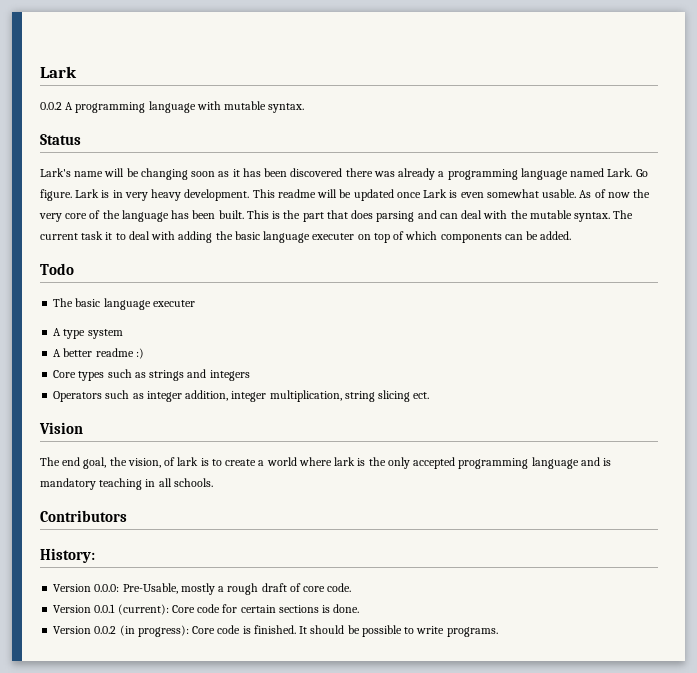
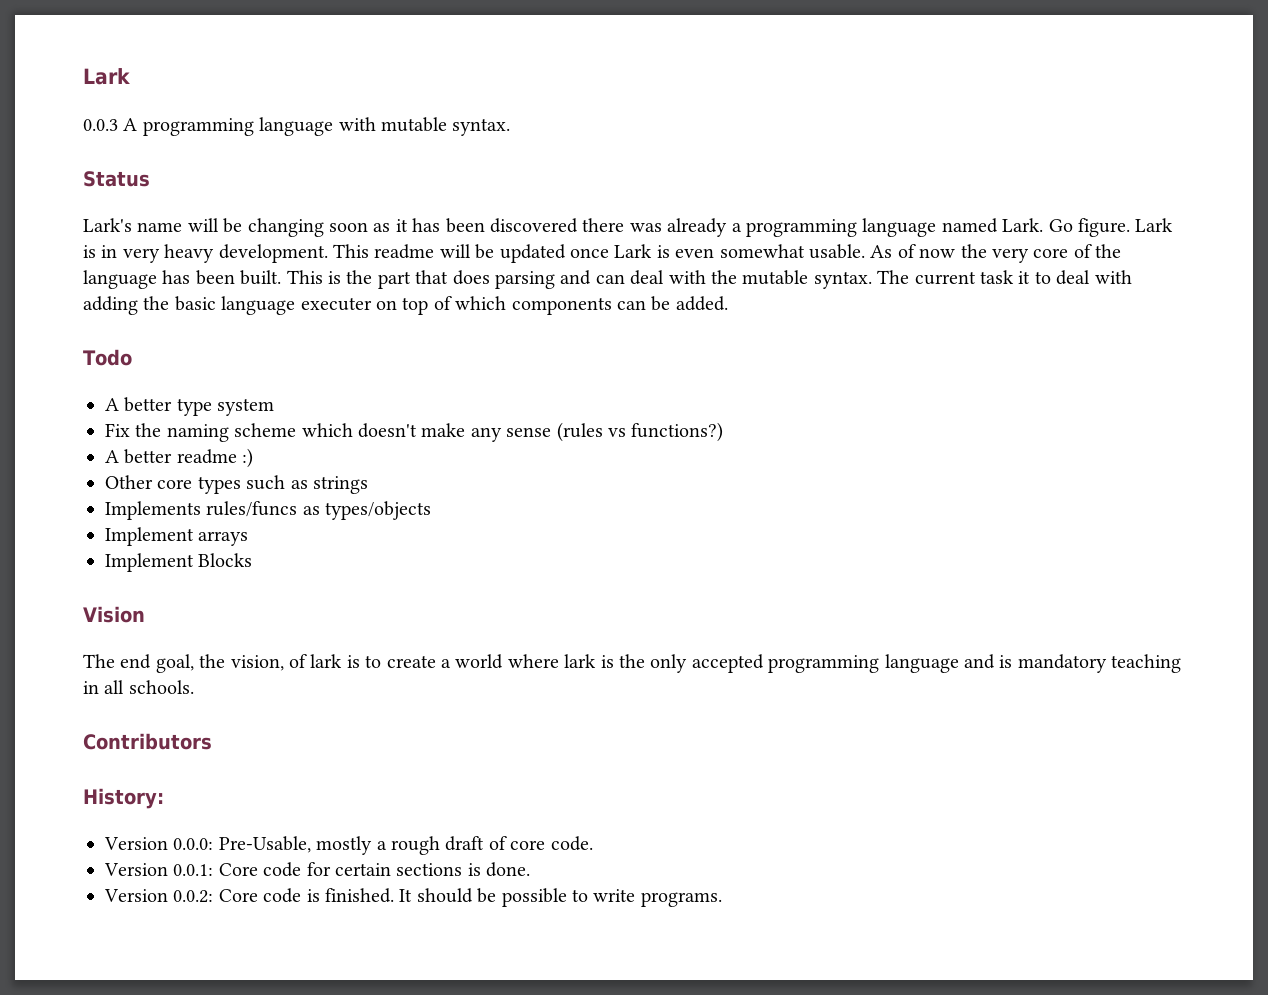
- 0.0.2 A programming language with mutable syntax.
+ 0.0.3 A programming language with mutable syntax.
- The basic language executer
- A type system
+ A better type system
+ Fix the naming scheme which doesn't make any sense (rules vs functions?)
- Core types such as strings and integers
- Operators such as integer addition, integer multiplication, string slicing ect.
+ Other core types such as strings
+ Implements rules/funcs as types/objects
+ Implement arrays
+ Implement Blocks
- Version 0.0.1 (current): Core code for certain sections is done.
+ Version 0.0.1: Core code for certain sections is done.
- Version 0.0.2 (in progress): Core code is finished.
+ Version 0.0.2: Core code is finished.

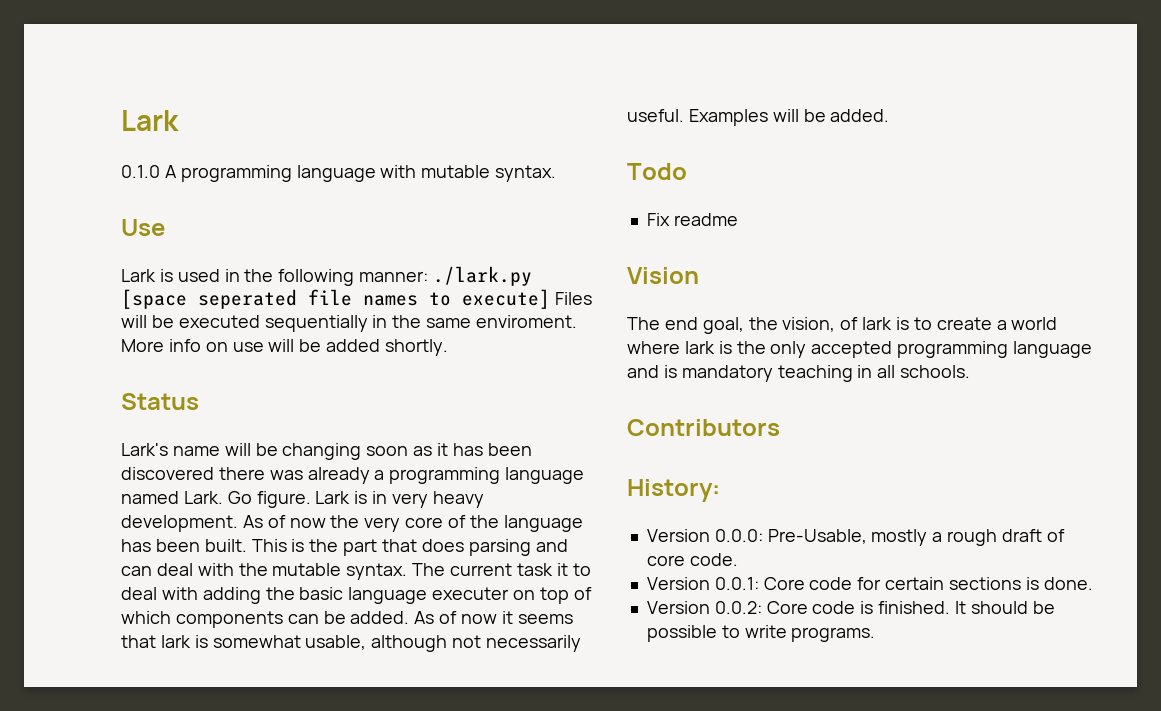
- 0.0.3 A programming language with mutable syntax.
+ 0.1.0 A programming language with mutable syntax.
+ Use
+ Lark is used in the following manner: ./lark.py [space seperated file names to execute] Files will be executed sequentially in the same enviroment. More info on use will be added shortly.
- This readme will be updated once Lark is even somewhat usable.
- The current task it to deal with adding the basic language executer on top of which components can be added.
+ The current task it to deal with adding the basic language executer on top of which components can be added. As of now it seems that lark is somewhat usable, although not necessarily useful. Examples will be added.
  Todo
- A better type system
- Fix the naming scheme which doesn't make any sense (rules vs functions?)
- A better readme :)
- Other core types such as strings
- Implements rules/funcs as types/objects
- Implement arrays
- Implement Blocks
+ Fix readme

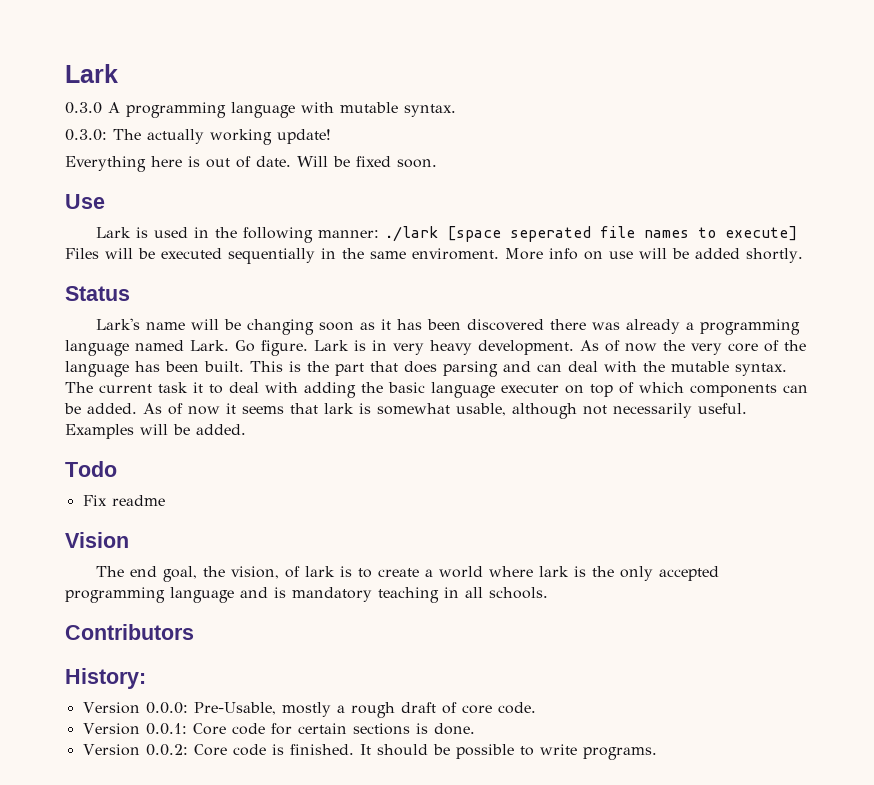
- 0.1.0 A programming language with mutable syntax.
+ 0.3.0 A programming language with mutable syntax.
+ 0.3.0: The actually working update!
+ Everything here is out of date. Will be fixed soon.
- Lark is used in the following manner: ./lark.py [space seperated file names to execute] Files will be executed sequentially in the same enviroment.
+ Lark is used in the following manner: ./lark [space seperated file names to execute] Files will be executed sequentially in the same enviroment.

